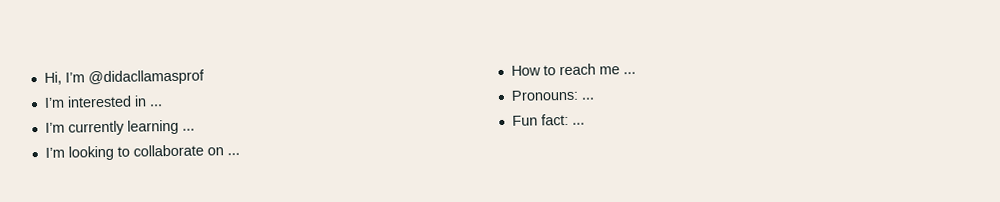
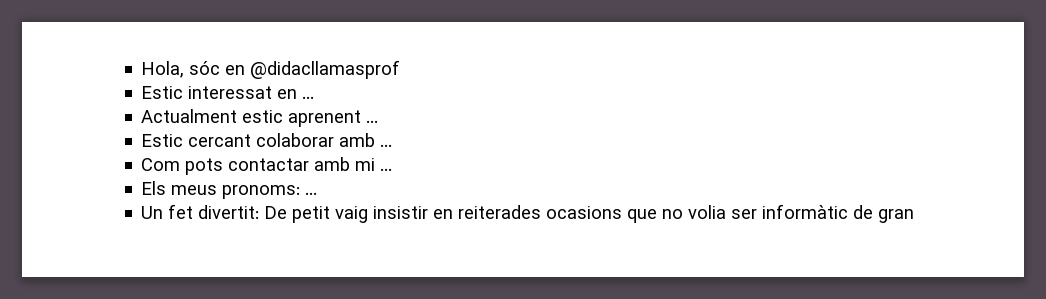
- Hi, I’m @didacllamasprof
- I’m interested in ...
- I’m currently learning ...
- I’m looking to collaborate on ...
- How to reach me ...
- Pronouns: ...
- Fun fact: ...
+ Hola, sóc en @didacllamasprof
+ Estic interessat en ...
+ Actualment estic aprenent ...
+ Estic cercant colaborar amb ...
+ Com pots contactar amb mi ...
+ Els meus pronoms: ...
+ Un fet divertit: De petit vaig insistir en reiterades ocasions que no volia ser informàtic de gran

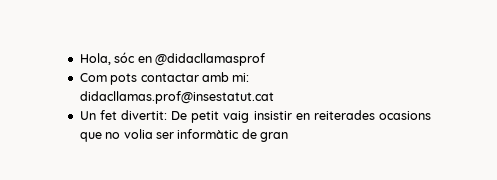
- Estic interessat en ...
- Actualment estic aprenent ...
- Estic cercant colaborar amb ...
- Com pots contactar amb mi ...
- Els meus pronoms: ...
+ Com pots contactar amb mi: didacllamas.prof@insestatut.cat

